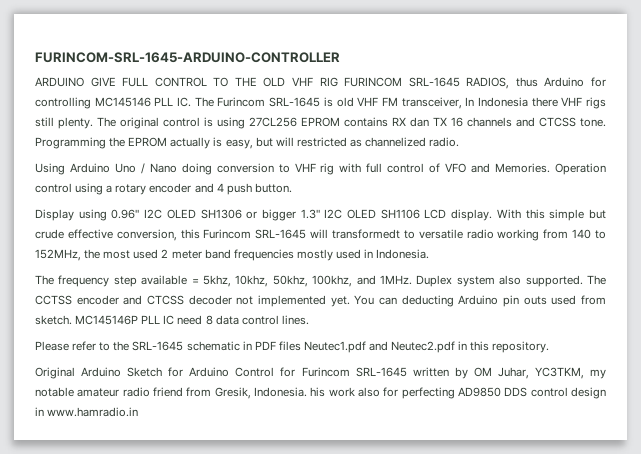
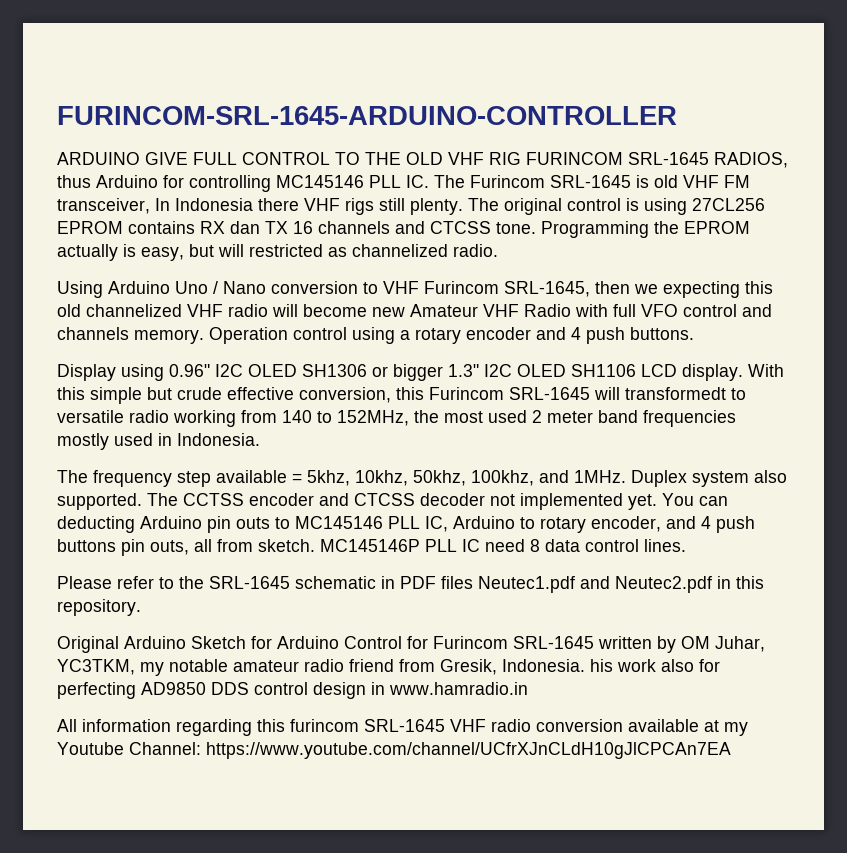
- Using Arduino Uno / Nano doing conversion to VHF rig with full control of VFO and Memories.
+ Using Arduino Uno / Nano conversion to VHF Furincom SRL-1645, then we expecting this old channelized VHF radio will become new Amateur VHF Radio with full VFO control and channels memory.
- Operation control using a rotary encoder and 4 push button.
+ Operation control using a rotary encoder and 4 push buttons.
- You can deducting Arduino pin outs used from sketch.
+ You can deducting Arduino pin outs to MC145146 PLL IC, Arduino to rotary encoder, and 4 push buttons pin outs, all from sketch.
+ All information regarding this furincom SRL-1645 VHF radio conversion available at my Youtube Channel: https://www.youtube.com/channel/UCfrXJnCLdH10gJlCPCAn7EA

